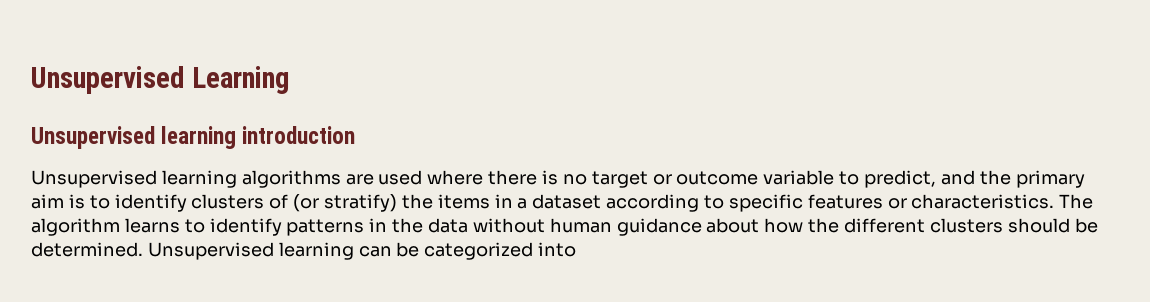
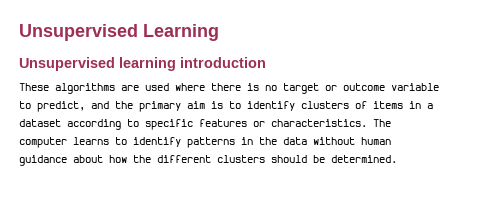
- Unsupervised learning algorithms are used where there is no target or outcome variable to predict, and the primary aim is to identify clusters of (or stratify) the items in a dataset according to specific features or characteristics.
+ These algorithms are used where there is no target or outcome variable to predict, and the primary aim is to identify clusters of items in a dataset according to specific features or characteristics.
- The algorithm learns to identify patterns in the data without human guidance about how the different clusters should be determined. Unsupervised learning can be categorized into
+ The computer learns to identify patterns in the data without human guidance about how the different clusters should be determined.

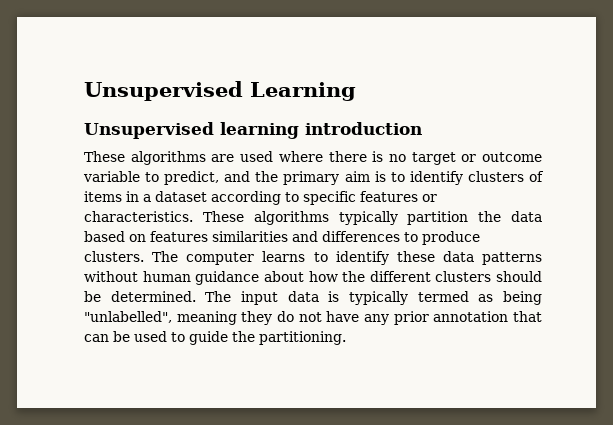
+ These algorithms typically partition the data based on features similarities and differences to produce clusters.
- The computer learns to identify patterns in the data without human guidance about how the different clusters should be determined.
+ The computer learns to identify these data patterns without human guidance about how the different clusters should be determined.
+ The input data is typically termed as being "unlabelled", meaning they do not have any prior annotation that can be used to guide the partitioning.

